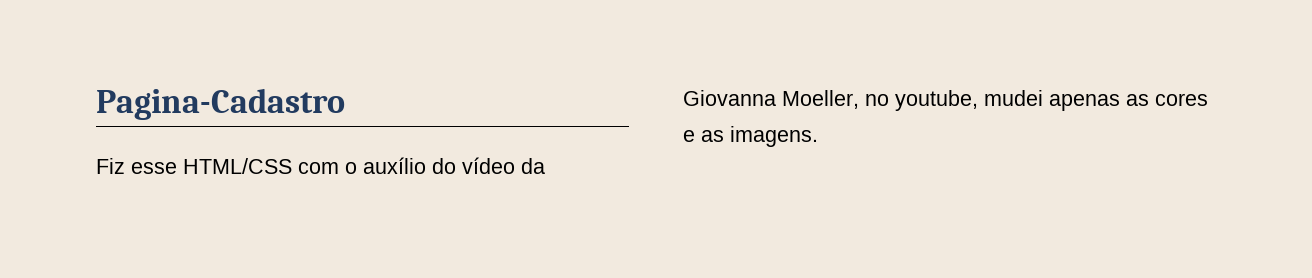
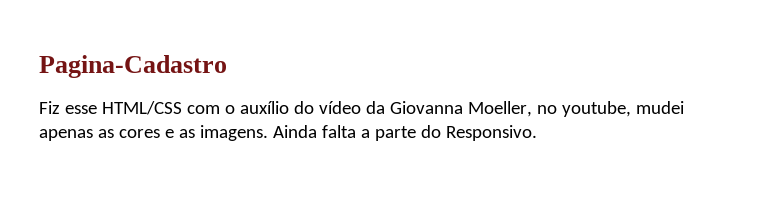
+ Ainda falta a parte do Responsivo.

